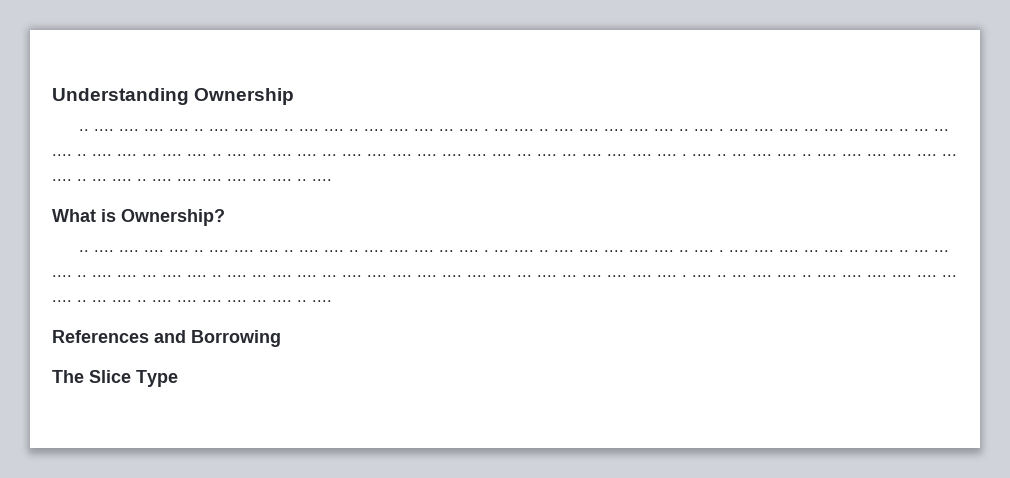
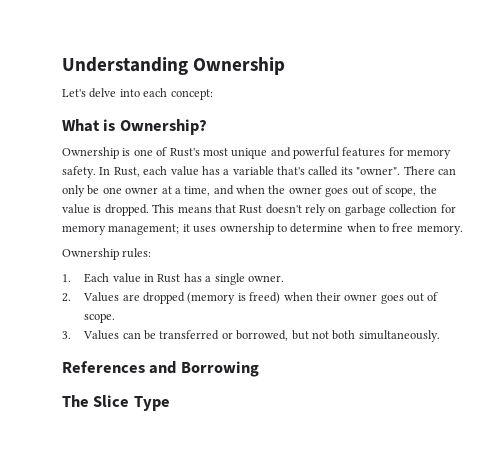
  Understanding Ownership
- .. .... .... .... .... .. .... .... .... .. .... .... .. .... .... .... ... .... . ... .... .. .... .... .... .... .... .. .... . .... .... .... ... .... .... .... .. ... ... .... .. .... .... ... .... .... .. .... ... .... .... ... .... .... .... .... .... .... .... ... .... ... .... .... .... .... . .... .. ... .... .... .. .... .... .... .... .... ... .... .. ... .... .. .... .... .... .... ... .... .. ....
+ Let's delve into each concept:
  What is Ownership?
- .. .... .... .... .... .. .... .... .... .. .... .... .. .... .... .... ... .... . ... .... .. .... .... .... .... .... .. .... . .... .... .... ... .... .... .... .. ... ... .... .. .... .... ... .... .... .. .... ... .... .... ... .... .... .... .... .... .... .... ... .... ... .... .... .... .... . .... .. ... .... .... .. .... .... .... .... .... ... .... .. ... .... .. .... .... .... .... ... .... .. ....
+ Ownership is one of Rust's most unique and powerful features for memory safety. In Rust, each value has a variable that's called its "owner". There can only be one owner at a time, and when the owner goes out of scope, the value is dropped. This means that Rust doesn't rely on garbage collection for memory management; it uses ownership to determine when to free memory.
+ Ownership rules:
+ 1. Each value in Rust has a single owner.
+ 2. Values are dropped (memory is freed) when their owner goes out of scope.
+ 3. Values can be transferred or borrowed, but not both simultaneously.

